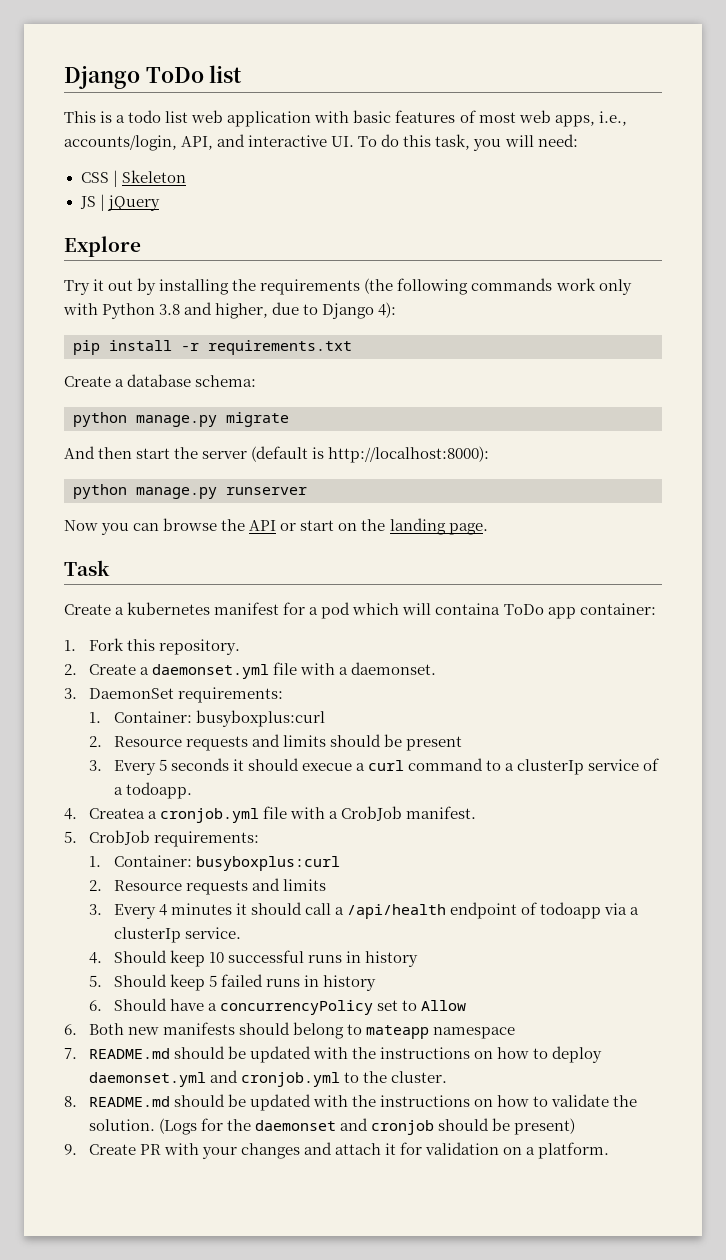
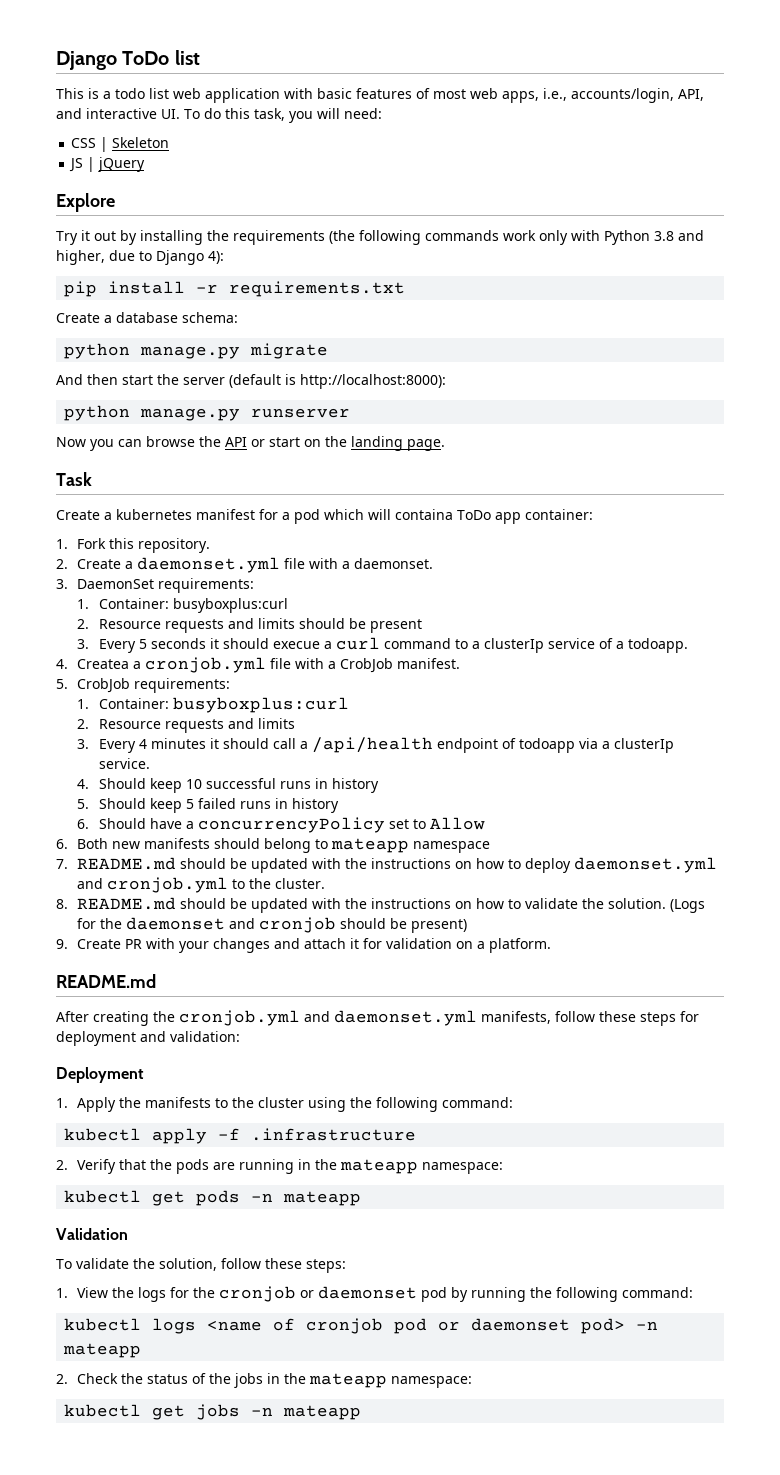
  9. Create PR with your changes and attach it for validation on a platform.
+ README.md
+ After creating the cronjob.yml and daemonset.yml manifests, follow these steps for deployment and validation:
+ Deployment
+ 1. Apply the manifests to the cluster using the following command:
+ kubectl apply -f .infrastructure
+ 2. Verify that the pods are running in the mateapp namespace:
+ kubectl get pods -n mateapp
+ Validation
+ To validate the solution, follow these steps:
+ 1. View the logs for the cronjob or daemonset pod by running the following command:
+ kubectl logs <name of cronjob pod or daemonset pod> -n mateapp
+ 2. Check the status of the jobs in the mateapp namespace:
+ kubectl get jobs -n mateapp

